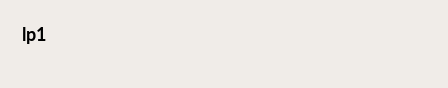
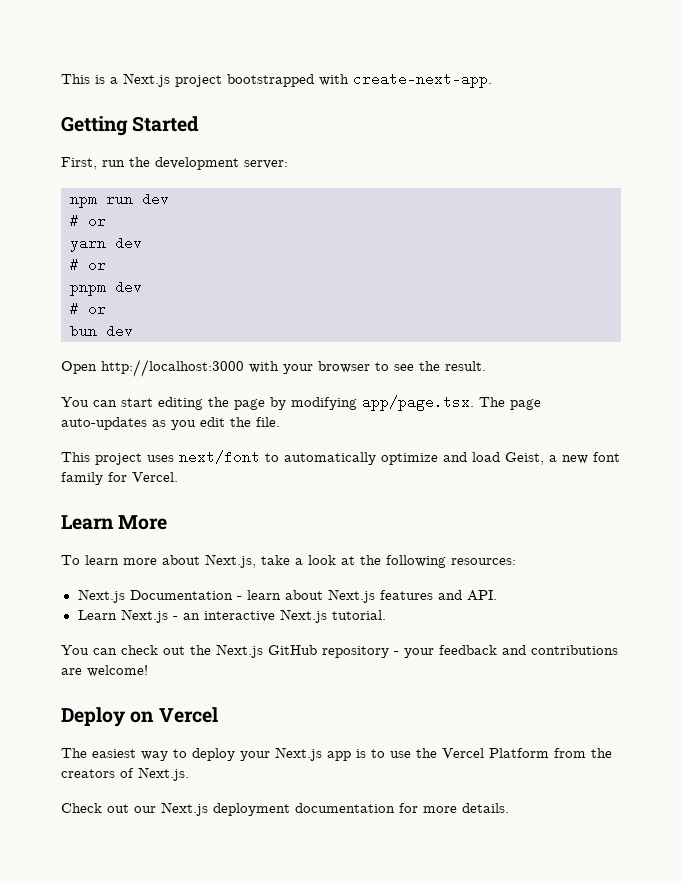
- lp1
+ This is a Next.js project bootstrapped with create-next-app.
+ Getting Started
+ First, run the development server:
+ npm run dev
+ # or
+ yarn dev
+ # or
+ pnpm dev
+ # or
+ bun dev
+ Open http://localhost:3000 with your browser to see the result.
+ You can start editing the page by modifying app/page.tsx. The page auto-updates as you edit the file.
+ This project uses next/font to automatically optimize and load Geist, a new font family for Vercel.
+ Learn More
+ To learn more about Next.js, take a look at the following resources:
+ Next.js Documentation - learn about Next.js features and API.
+ Learn Next.js - an interactive Next.js tutorial.
+ You can check out the Next.js GitHub repository - your feedback and contributions are welcome!
+ Deploy on Vercel
+ The easiest way to deploy your Next.js app is to use the Vercel Platform from the creators of Next.js.
+ Check out our Next.js deployment documentation for more details.

